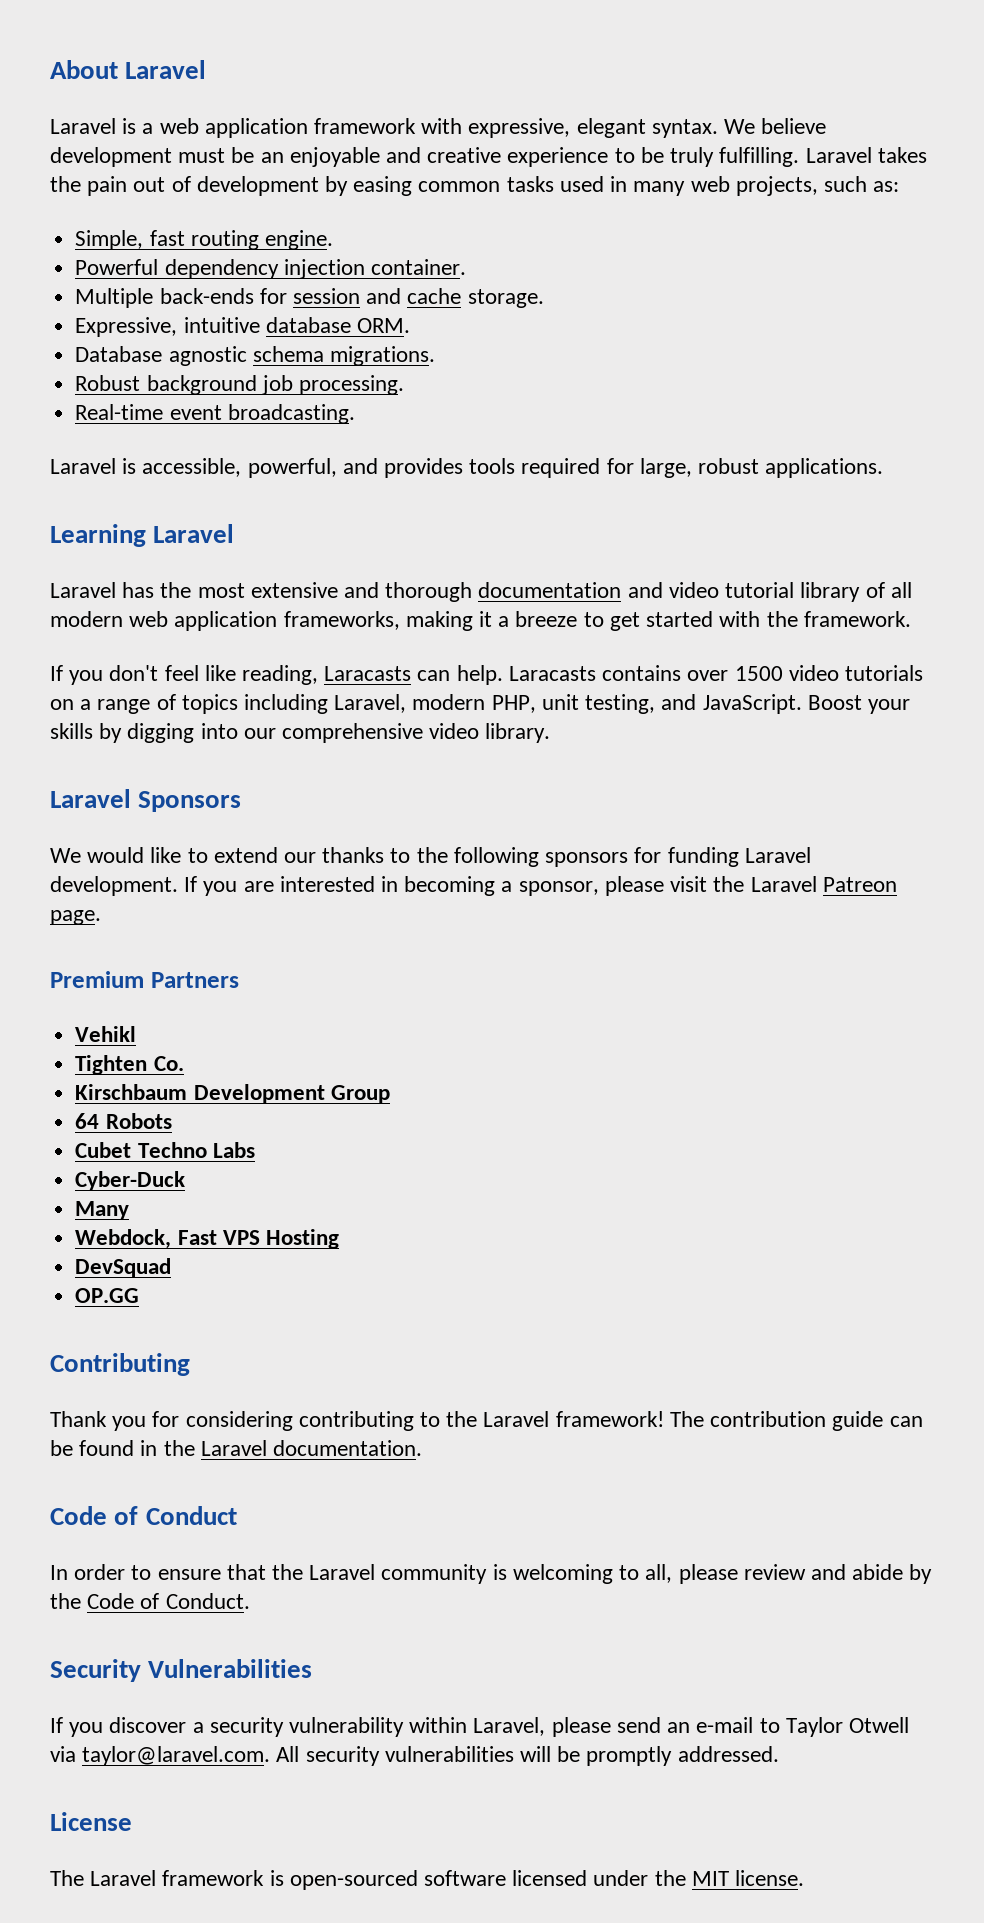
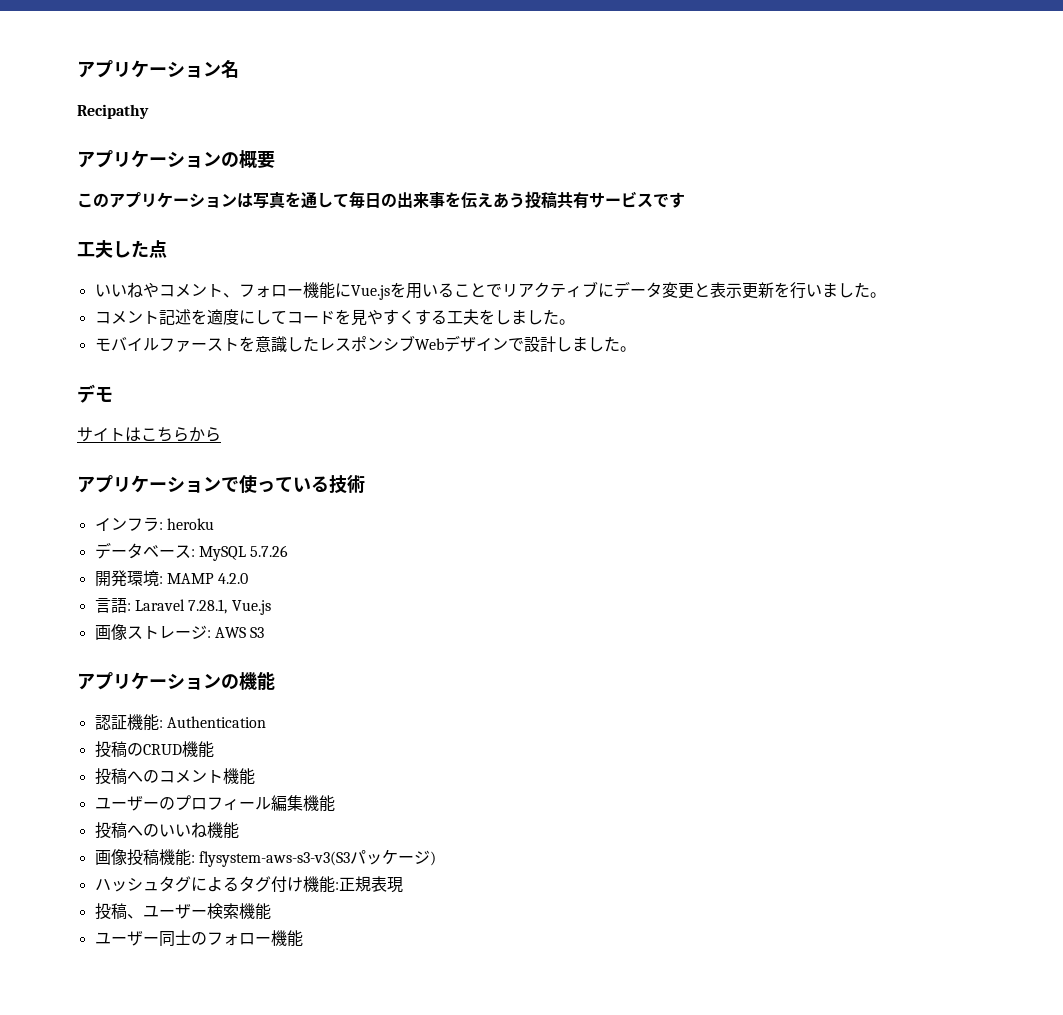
- About Laravel
- Laravel is a web application framework with expressive, elegant syntax. We believe development must be an enjoyable and creative experience to be truly fulfilling. Laravel takes the pain out of development by easing common tasks used in many web projects, such as:
- Simple, fast routing engine.
- Powerful dependency injection container.
- Multiple back-ends for session and cache storage.
- Expressive, intuitive database ORM.
- Database agnostic schema migrations.
- Robust background job processing.
- Real-time event broadcasting.
- Laravel is accessible, powerful, and provides tools required for large, robust applications.
- Learning Laravel
- Laravel has the most extensive and thorough documentation and video tutorial library of all modern web application frameworks, making it a breeze to get started with the framework.
- If you don't feel like reading, Laracasts can help. Laracasts contains over 1500 video tutorials on a range of topics including Laravel, modern PHP, unit testing, and JavaScript. Boost your skills by digging into our comprehensive video library.
- Laravel Sponsors
- We would like to extend our thanks to the following sponsors for funding Laravel development. If you are interested in becoming a sponsor, please visit the Laravel Patreon page.
- Premium Partners
- Vehikl
- Tighten Co.
- Kirschbaum Development Group
- 64 Robots
- Cubet Techno Labs
- Cyber-Duck
- Many
- Webdock, Fast VPS Hosting
- DevSquad
- OP.GG
- Contributing
- Thank you for considering contributing to the Laravel framework! The contribution guide can be found in the Laravel documentation.
- Code of Conduct
- In order to ensure that the Laravel community is welcoming to all, please review and abide by the Code of Conduct.
- Security Vulnerabilities
- If you discover a security vulnerability within Laravel, please send an e-mail to Taylor Otwell via taylor@laravel.com. All security vulnerabilities will be promptly addressed.
- License
- The Laravel framework is open-sourced software licensed under the MIT license.
+ アプリケーション名
+ Recipathy
+ アプリケーションの概要
+ このアプリケーションは写真を通して毎日の出来事を伝えあう投稿共有サービスです
+ 工夫した点
+ いいねやコメント、フォロー機能にVue.jsを用いることでリアクティブにデータ変更と表示更新を行いました。
+ コメント記述を適度にしてコードを見やすくする工夫をしました。
+ モバイルファーストを意識したレスポンシブWebデザインで設計しました。
+ デモ
+ サイトはこちらから
+ アプリケーションで使っている技術
+ インフラ: heroku
+ データベース: MySQL 5.7.26
+ 開発環境: MAMP 4.2.0
+ 言語: Laravel 7.28.1, Vue.js
+ 画像ストレージ: AWS S3
+ アプリケーションの機能
+ 認証機能: Authentication
+ 投稿のCRUD機能
+ 投稿へのコメント機能
+ ユーザーのプロフィール編集機能
+ 投稿へのいいね機能
+ 画像投稿機能: flysystem-aws-s3-v3(S3パッケージ)
+ ハッシュタグによるタグ付け機能:正規表現
+ 投稿、ユーザー検索機能
+ ユーザー同士のフォロー機能

